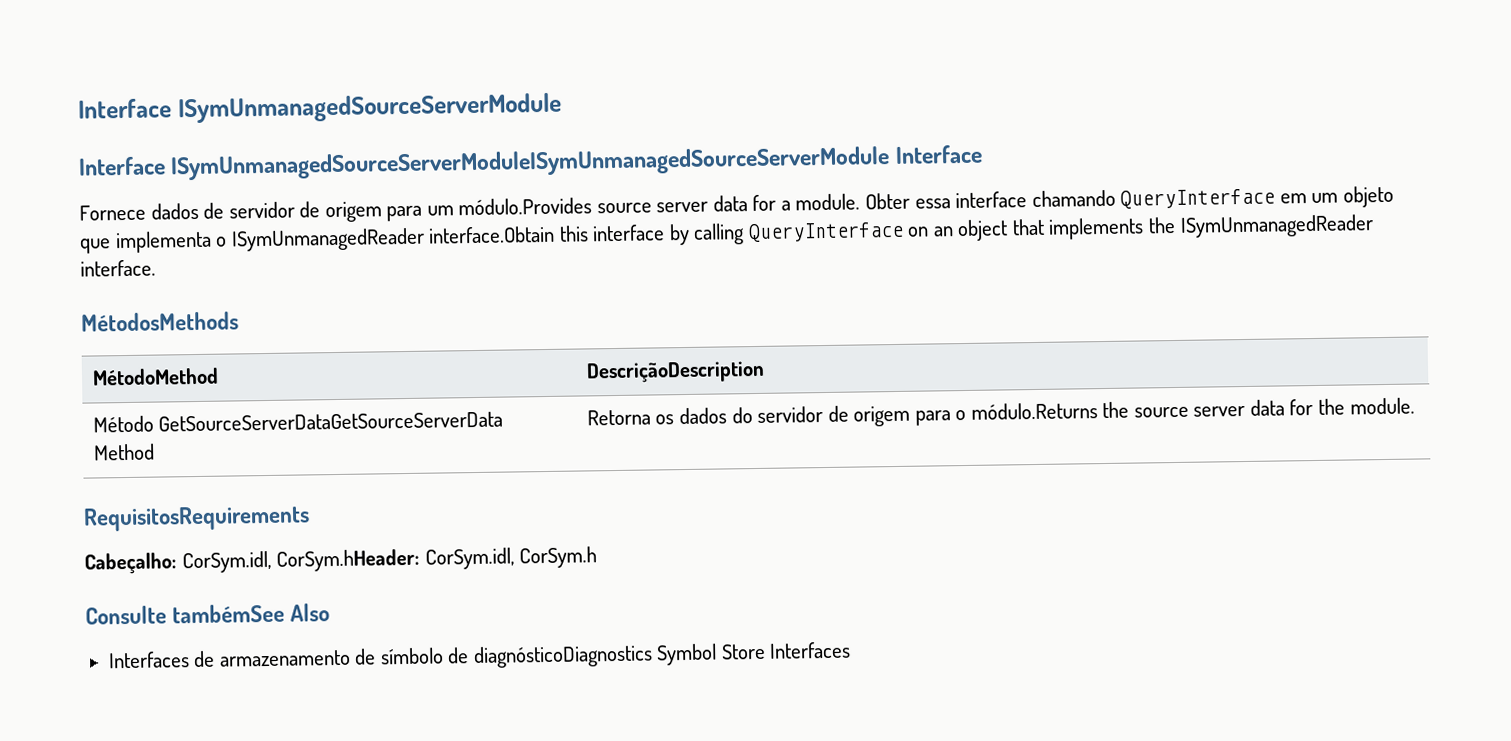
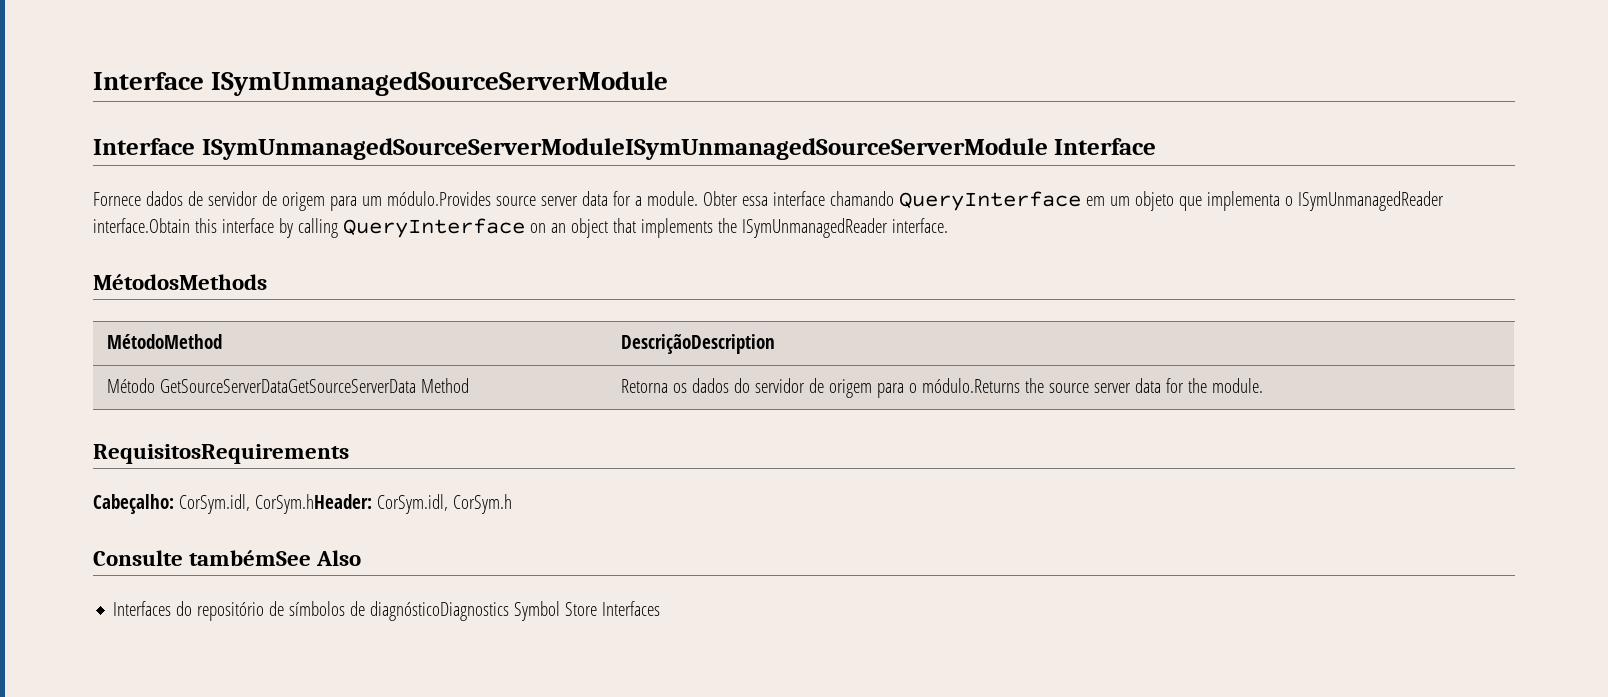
- Interfaces de armazenamento de símbolo de diagnósticoDiagnostics Symbol Store Interfaces
+ Interfaces do repositório de símbolos de diagnósticoDiagnostics Symbol Store Interfaces

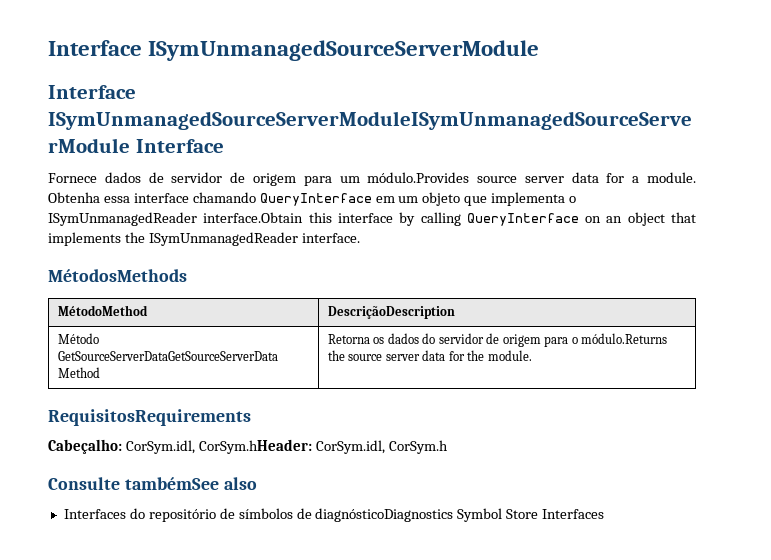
- Obter essa interface chamando QueryInterface em um objeto que implementa o ISymUnmanagedReader interface.Obtain this interface by calling QueryInterface on an object that implements the ISymUnmanagedReader interface.
+ Obtenha essa interface chamando QueryInterface em um objeto que implementa o ISymUnmanagedReader interface.Obtain this interface by calling QueryInterface on an object that implements the ISymUnmanagedReader interface.
- Consulte tambémSee Also
+ Consulte tambémSee also

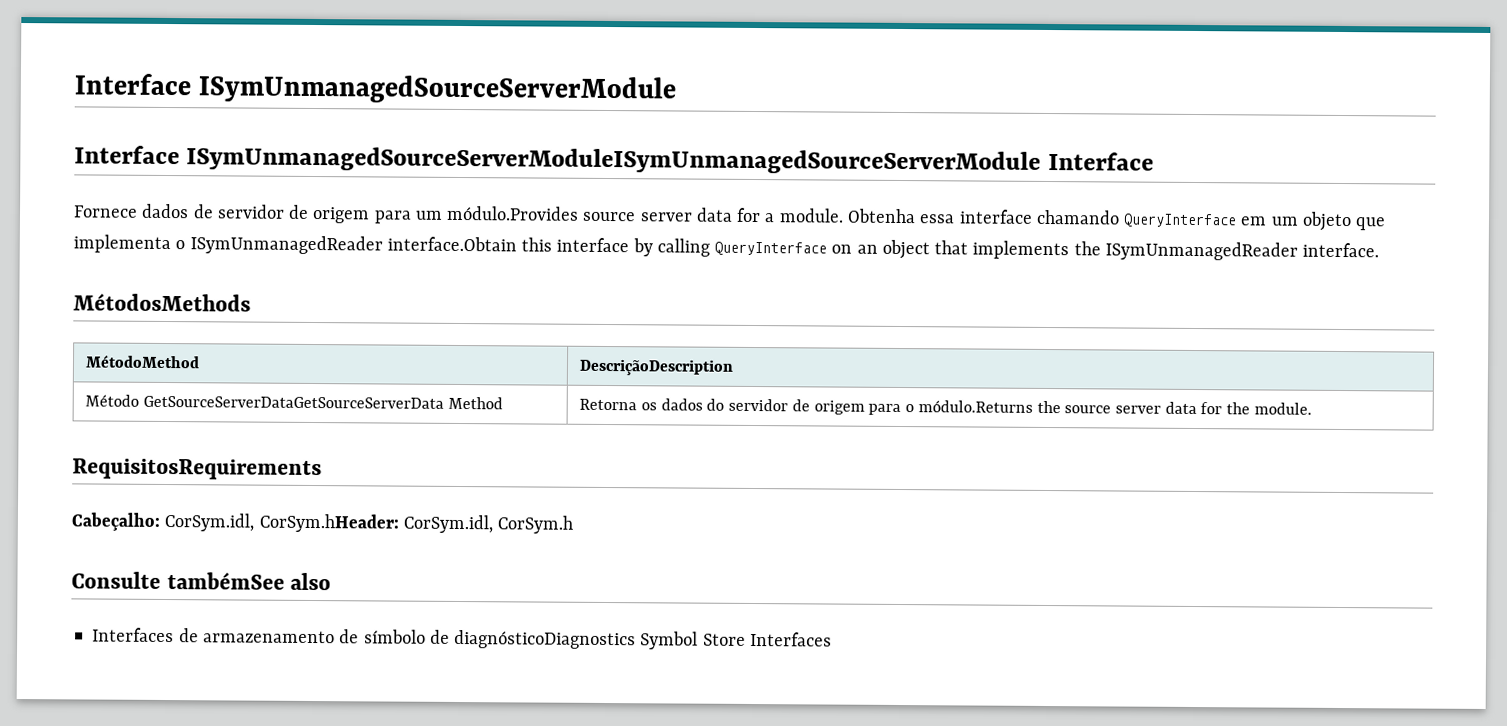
- Interfaces do repositório de símbolos de diagnósticoDiagnostics Symbol Store Interfaces
+ Interfaces de armazenamento de símbolo de diagnósticoDiagnostics Symbol Store Interfaces

